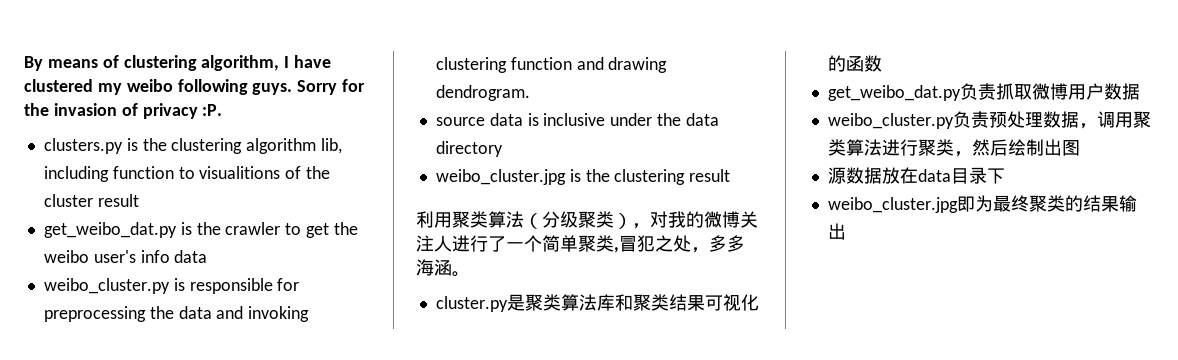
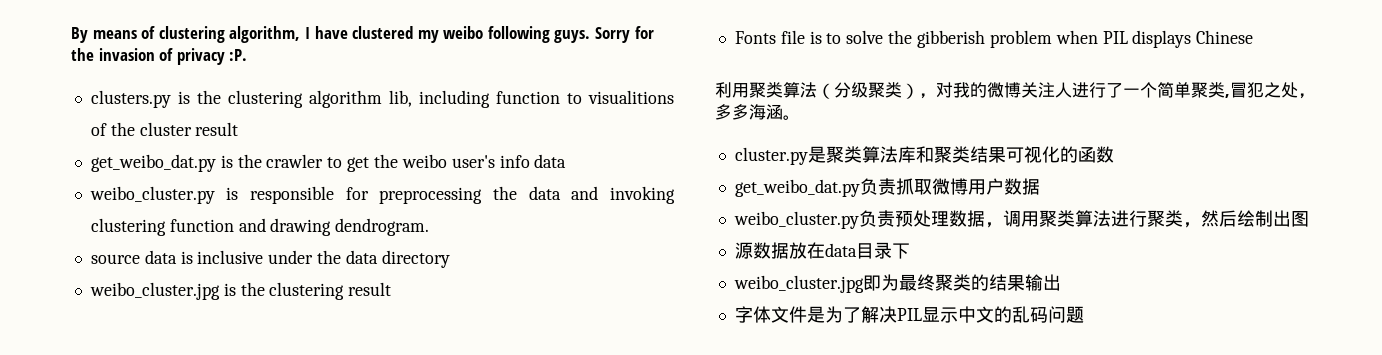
+ Fonts file is to solve the gibberish problem when PIL displays Chinese
+ 字体文件是为了解决PIL显示中文的乱码问题

